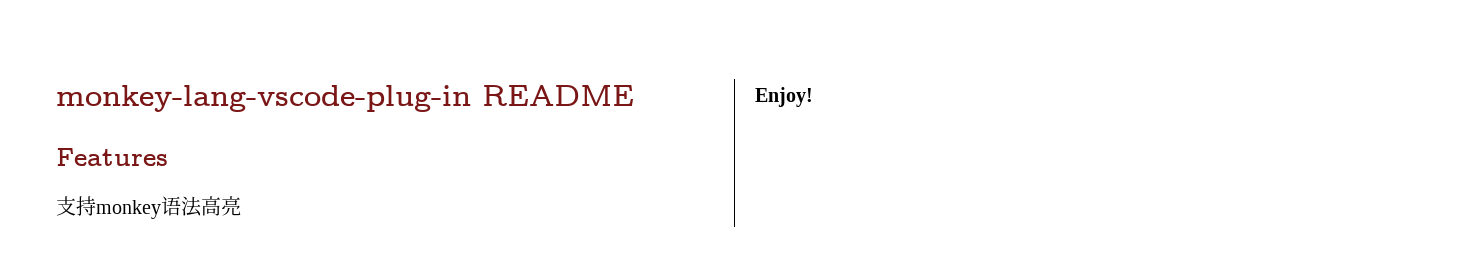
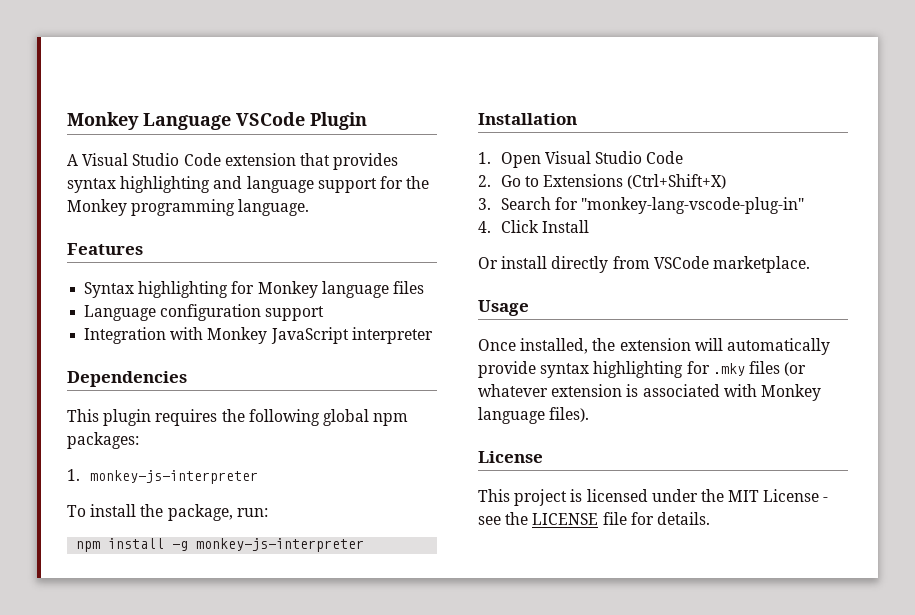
- monkey-lang-vscode-plug-in README
+ Monkey Language VSCode Plugin
+ A Visual Studio Code extension that provides syntax highlighting and language support for the Monkey programming language.
  Features
- 支持monkey语法高亮
- Enjoy!
+ Syntax highlighting for Monkey language files
+ Language configuration support
+ Integration with Monkey JavaScript interpreter
+ Dependencies
+ This plugin requires the following global npm packages:
+ 1. monkey-js-interpreter
+ To install the package, run:
+ npm install -g monkey-js-interpreter
+ Installation
+ 1. Open Visual Studio Code
+ 2. Go to Extensions (Ctrl+Shift+X)
+ 3. Search for "monkey-lang-vscode-plug-in"
+ 4. Click Install
+ Or install directly from VSCode marketplace.
+ Usage
+ Once installed, the extension will automatically provide syntax highlighting for .mky files (or whatever extension is associated with Monkey language files).
+ License
+ This project is licensed under the MIT License - see the LICENSE file for details.

